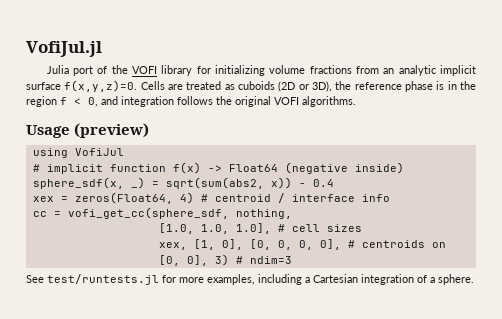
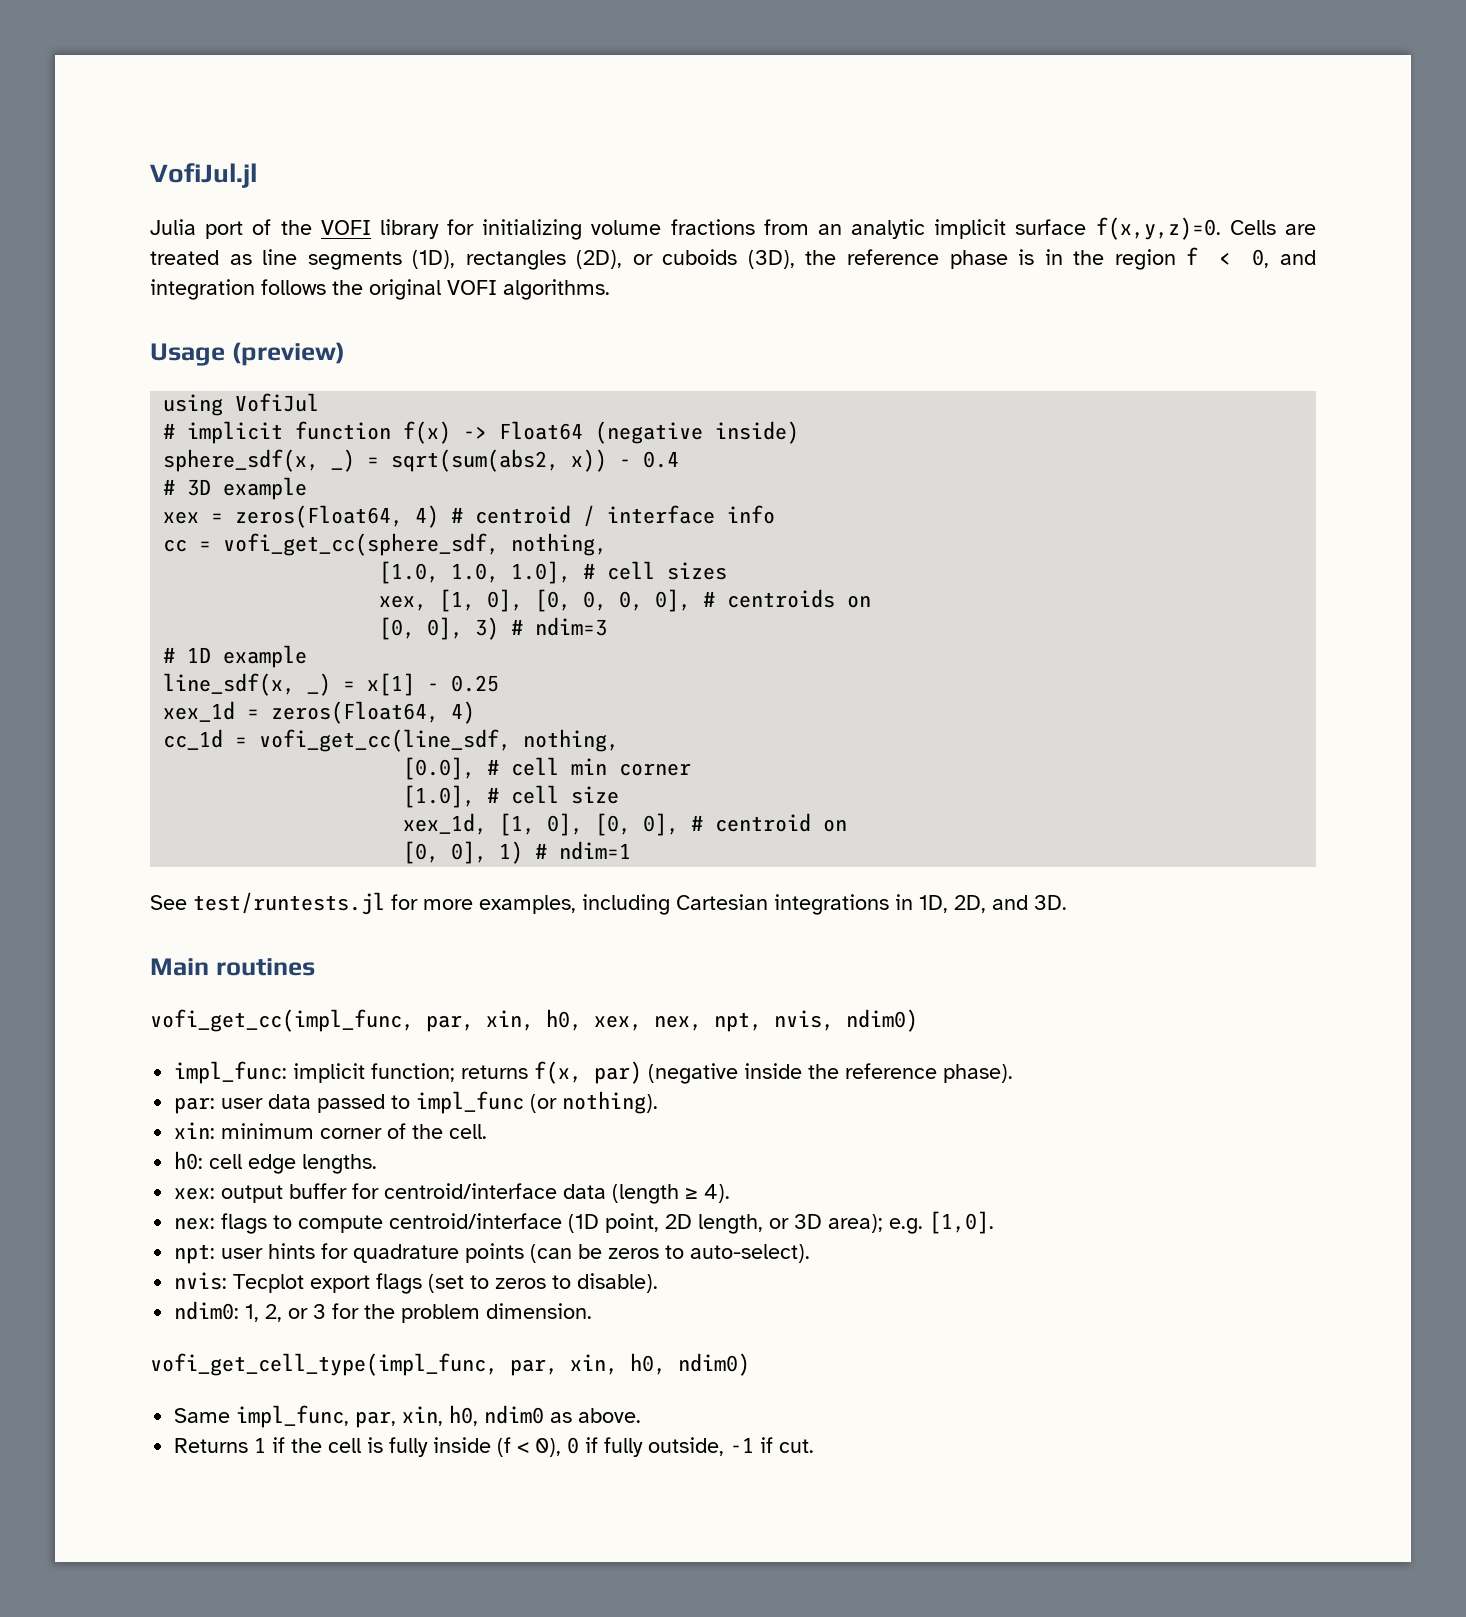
- Cells are treated as cuboids (2D or 3D), the reference phase is in the region f < 0, and integration follows the original VOFI algorithms.
+ Cells are treated as line segments (1D), rectangles (2D), or cuboids (3D), the reference phase is in the region f < 0, and integration follows the original VOFI algorithms.
+ # 3D example
+ # 1D example
+ line_sdf(x, _) = x[1] - 0.25
+ xex_1d = zeros(Float64, 4)
+ cc_1d = vofi_get_cc(line_sdf, nothing,
+ [0.0], # cell min corner
+ [1.0], # cell size
+ xex_1d, [1, 0], [0, 0], # centroid on
+ [0, 0], 1) # ndim=1
- See test/runtests.jl for more examples, including a Cartesian integration of a sphere.
+ See test/runtests.jl for more examples, including Cartesian integrations in 1D, 2D, and 3D.
+ Main routines
+ vofi_get_cc(impl_func, par, xin, h0, xex, nex, npt, nvis, ndim0)
+ impl_func: implicit function; returns f(x, par) (negative inside the reference phase).
+ par: user data passed to impl_func (or nothing).
+ xin: minimum corner of the cell.
+ h0: cell edge lengths.
+ xex: output buffer for centroid/interface data (length ≥ 4).
+ nex: flags to compute centroid/interface (1D point, 2D length, or 3D area); e.g. [1,0].
+ npt: user hints for quadrature points (can be zeros to auto-select).
+ nvis: Tecplot export flags (set to zeros to disable).
+ ndim0: 1, 2, or 3 for the problem dimension.
+ vofi_get_cell_type(impl_func, par, xin, h0, ndim0)
+ Same impl_func, par, xin, h0, ndim0 as above.
+ Returns 1 if the cell is fully inside (f < 0), 0 if fully outside, -1 if cut.

